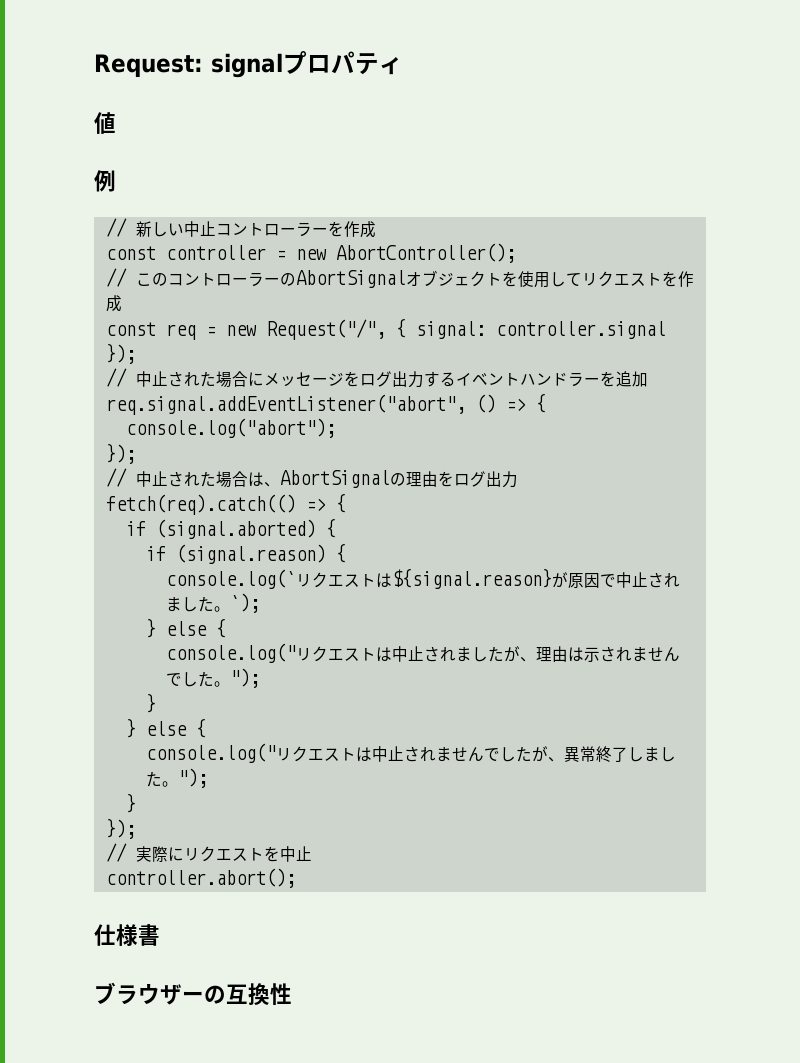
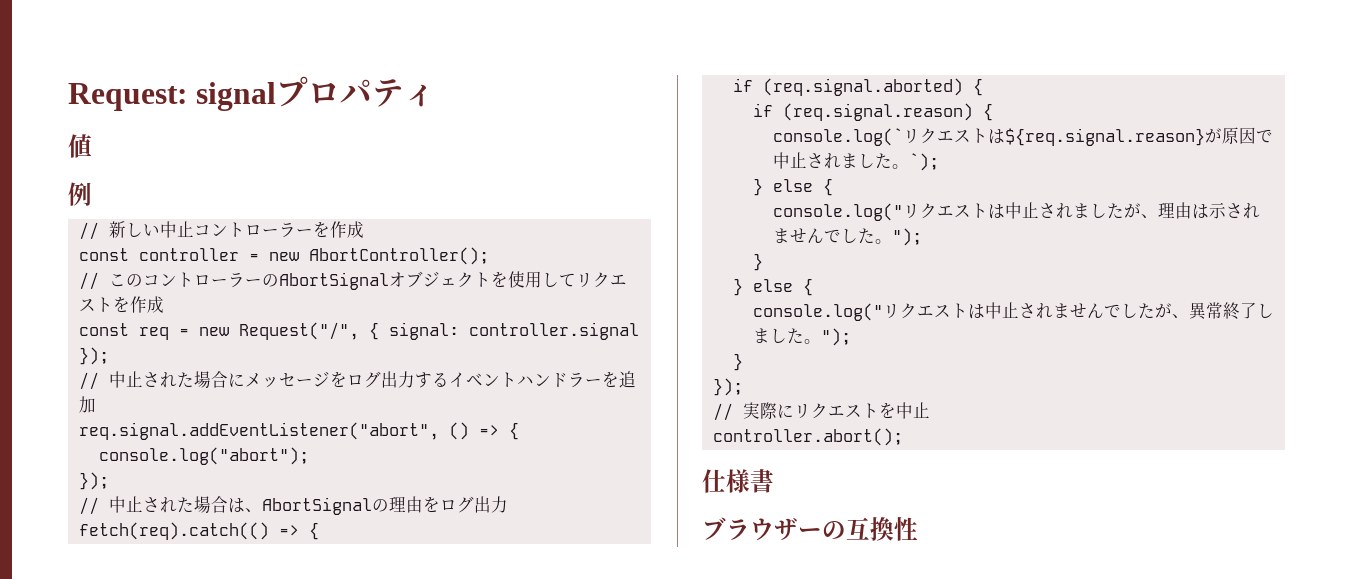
- if (signal.aborted) {
- if (signal.reason) {
+ if (req.signal.aborted) {
+ if (req.signal.reason) {
- console.log(`リクエストは${signal.reason}が原因で中止されました。
+ console.log(`リクエストは${req.signal.reason}が原因で中止されました。

